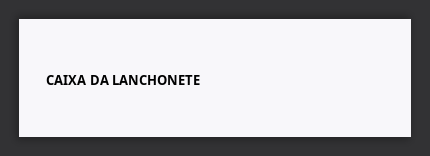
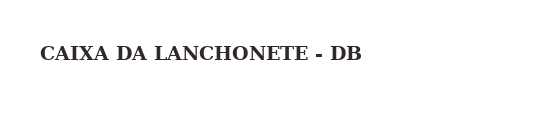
- CAIXA DA LANCHONETE
+ CAIXA DA LANCHONETE - DB

